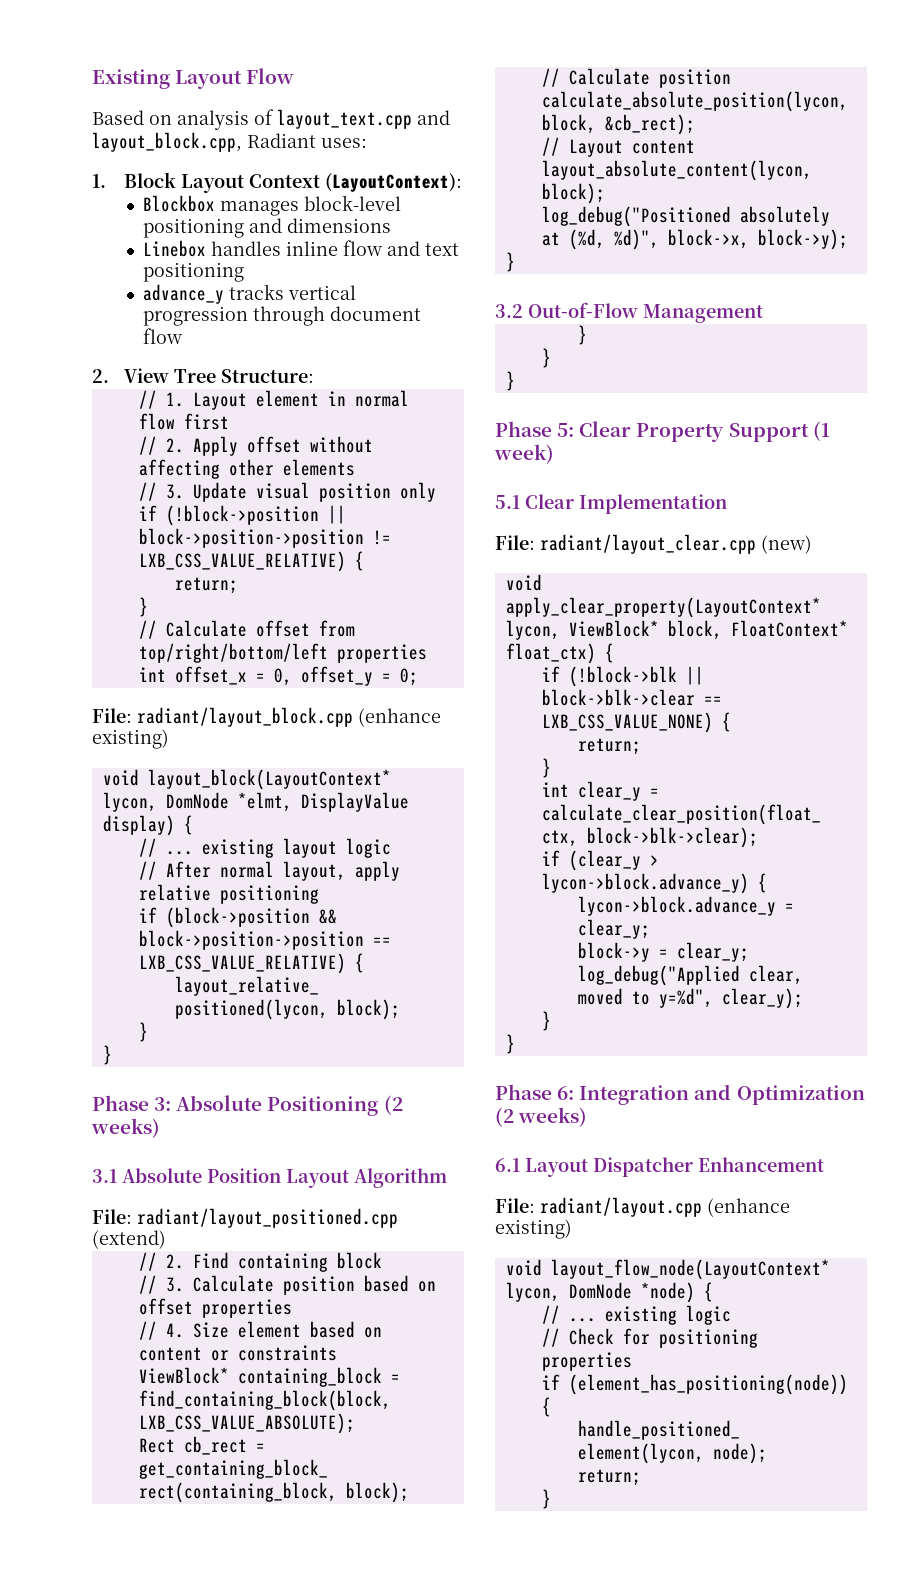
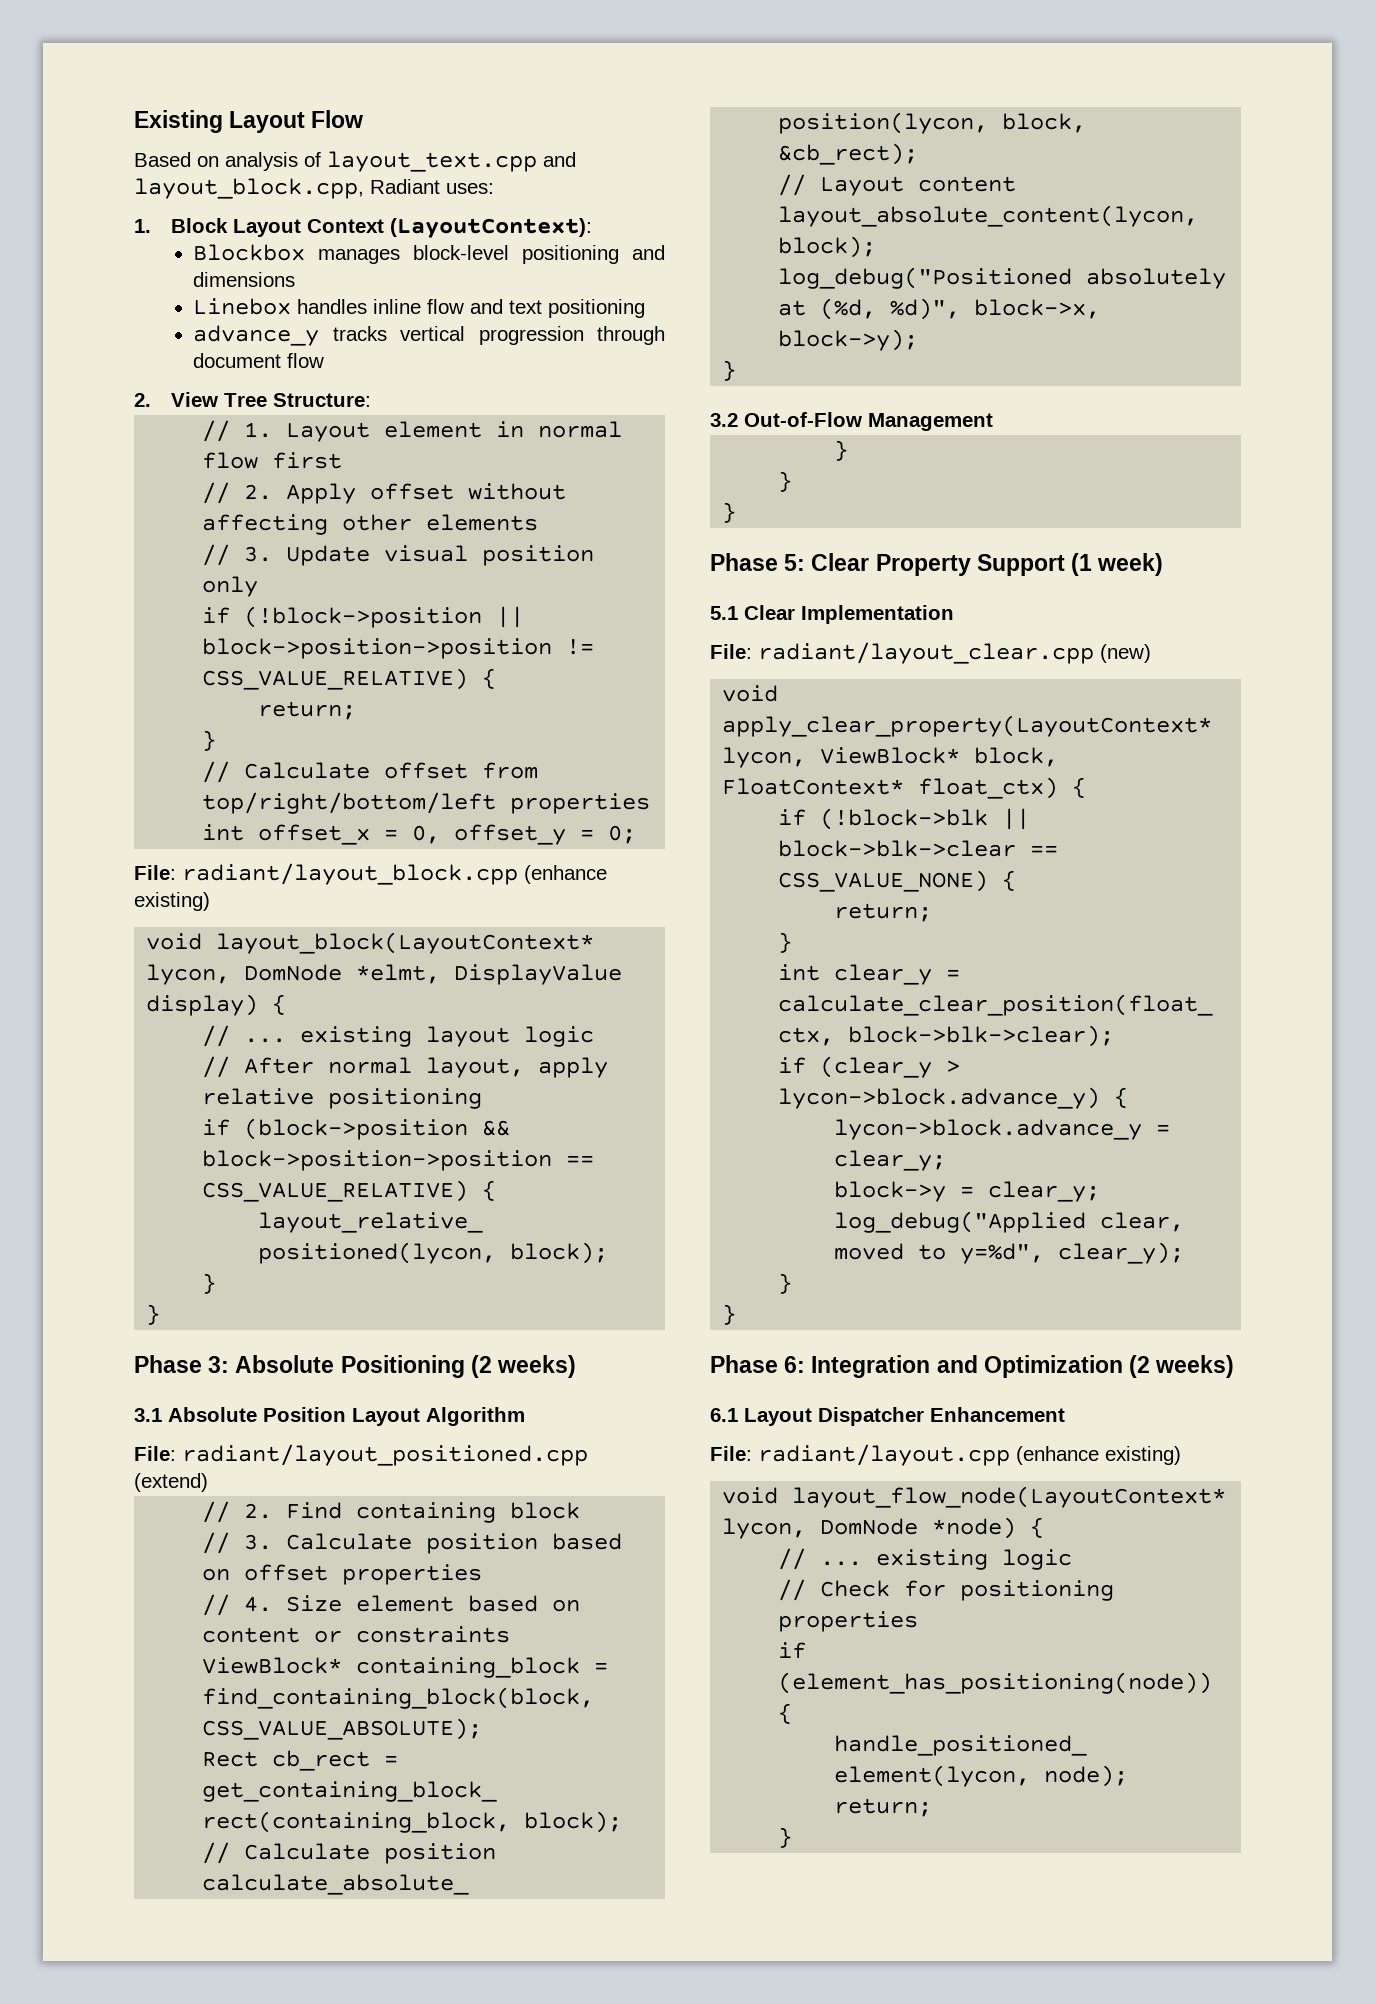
- if (!block->position || block->position->position != LXB_CSS_VALUE_RELATIVE) {
+ if (!block->position || block->position->position != CSS_VALUE_RELATIVE) {
- if (block->position && block->position->position == LXB_CSS_VALUE_RELATIVE) {
+ if (block->position && block->position->position == CSS_VALUE_RELATIVE) {
- ViewBlock* containing_block = find_containing_block(block, LXB_CSS_VALUE_ABSOLUTE);
+ ViewBlock* containing_block = find_containing_block(block, CSS_VALUE_ABSOLUTE);
- if (!block->blk || block->blk->clear == LXB_CSS_VALUE_NONE) {
+ if (!block->blk || block->blk->clear == CSS_VALUE_NONE) {

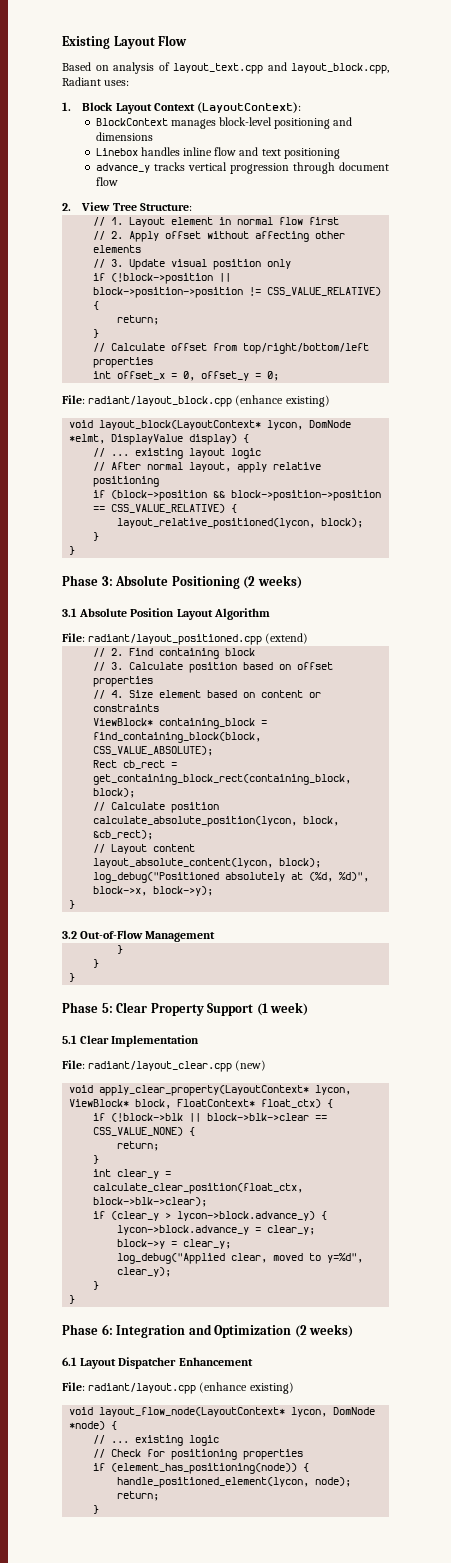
- Blockbox manages block-level positioning and dimensions
+ BlockContext manages block-level positioning and dimensions

